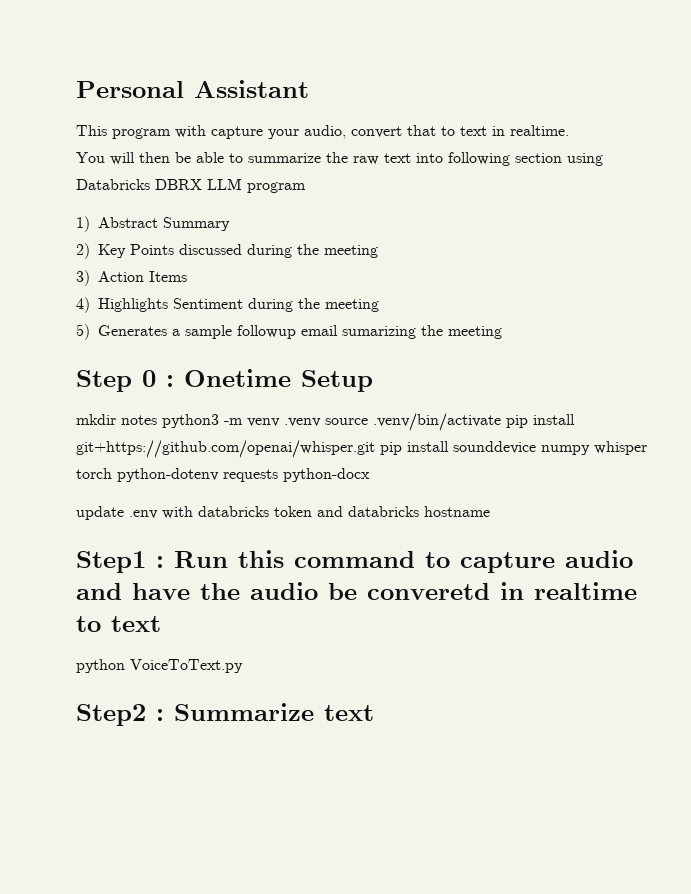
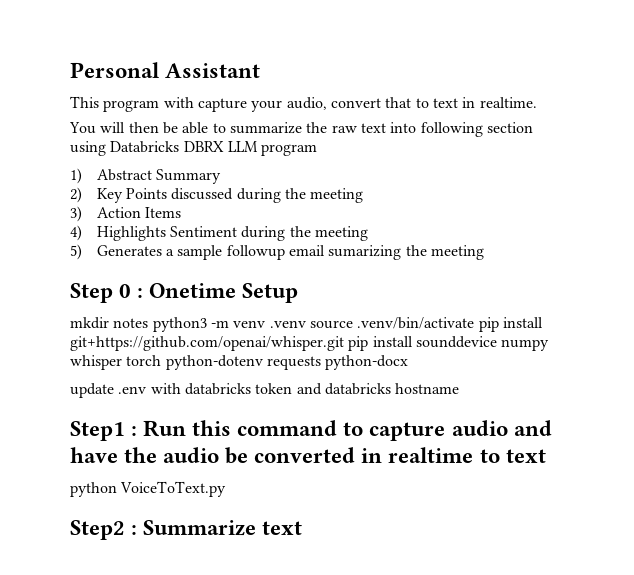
- Step1 : Run this command to capture audio and have the audio be converetd in realtime to text
+ Step1 : Run this command to capture audio and have the audio be converted in realtime to text

